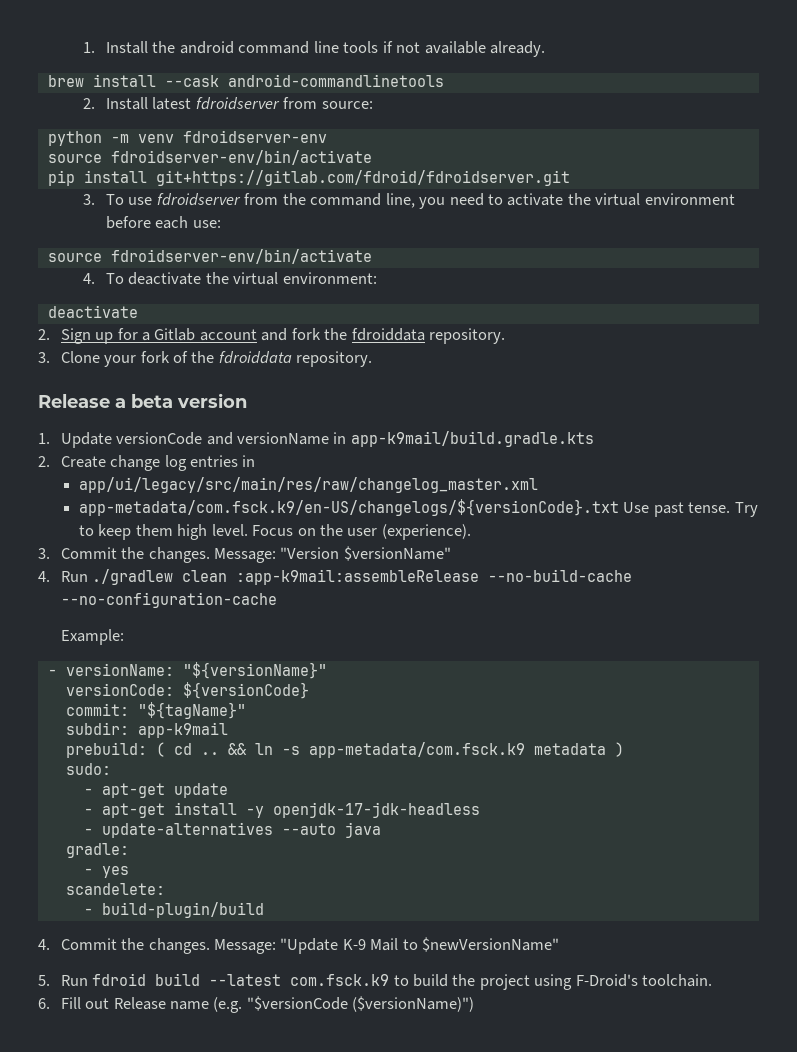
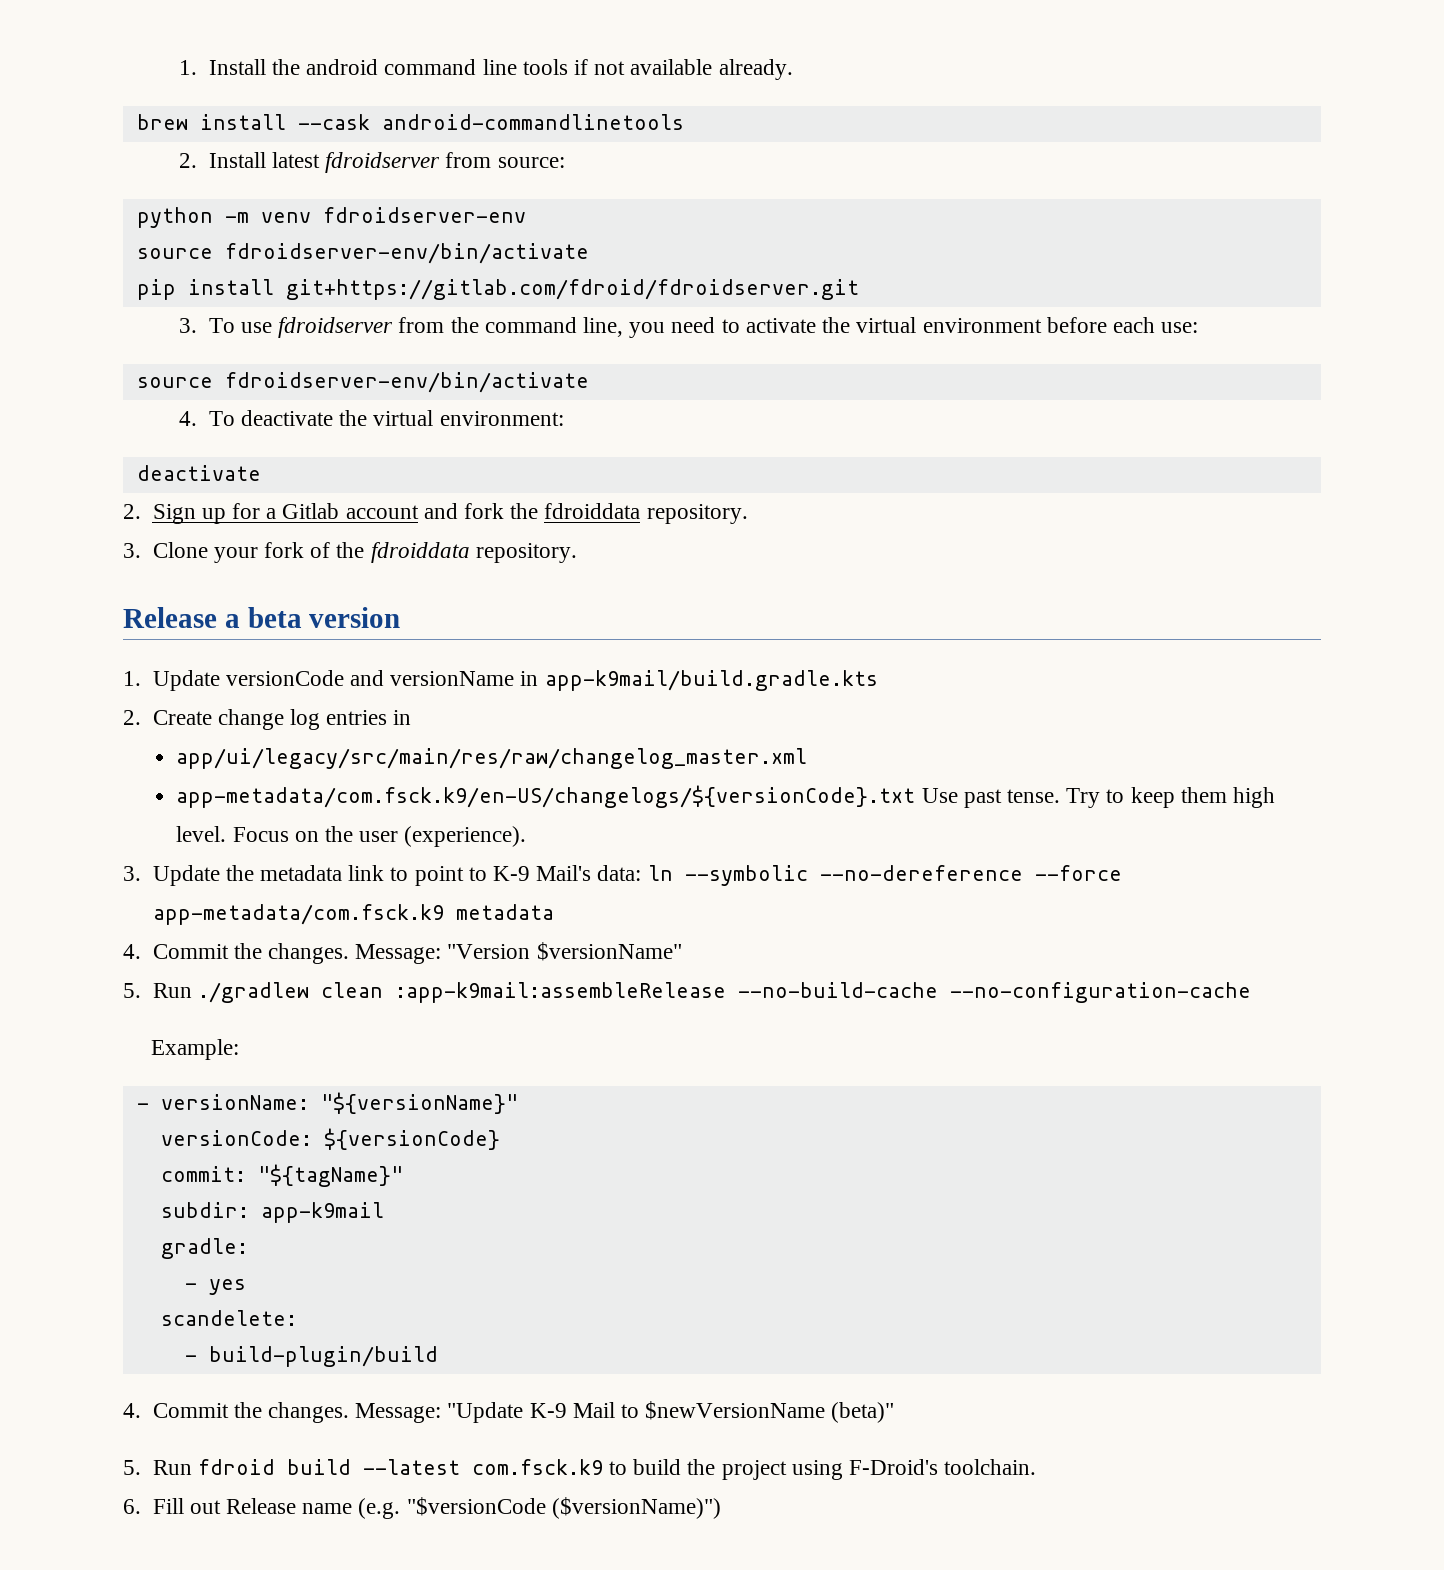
- 3. Commit the changes.
+ 3. Update the metadata link to point to K-9 Mail's data: ln --symbolic --no-dereference --force app-metadata/com.fsck.k9 metadata
+ 4. Commit the changes.
- 4. Run ./gradlew clean :app-k9mail:assembleRelease --no-build-cache --no-configuration-cache
+ 5. Run ./gradlew clean :app-k9mail:assembleRelease --no-build-cache --no-configuration-cache
- prebuild: ( cd .. && ln -s app-metadata/com.fsck.k9 metadata )
- sudo:
- - apt-get update
- - apt-get install -y openjdk-17-jdk-headless
- - update-alternatives --auto java
- Message: "Update K-9 Mail to $newVersionName"
+ Message: "Update K-9 Mail to $newVersionName (beta)"

